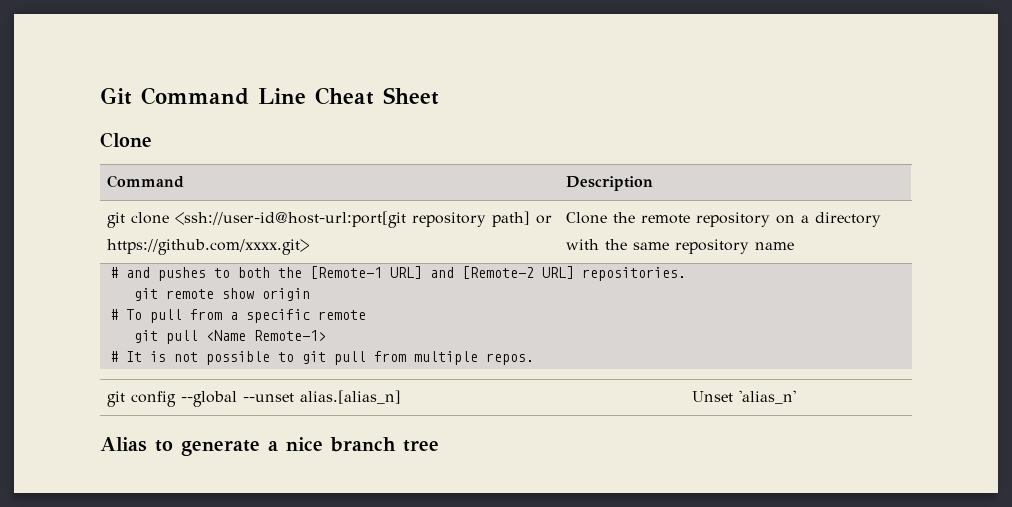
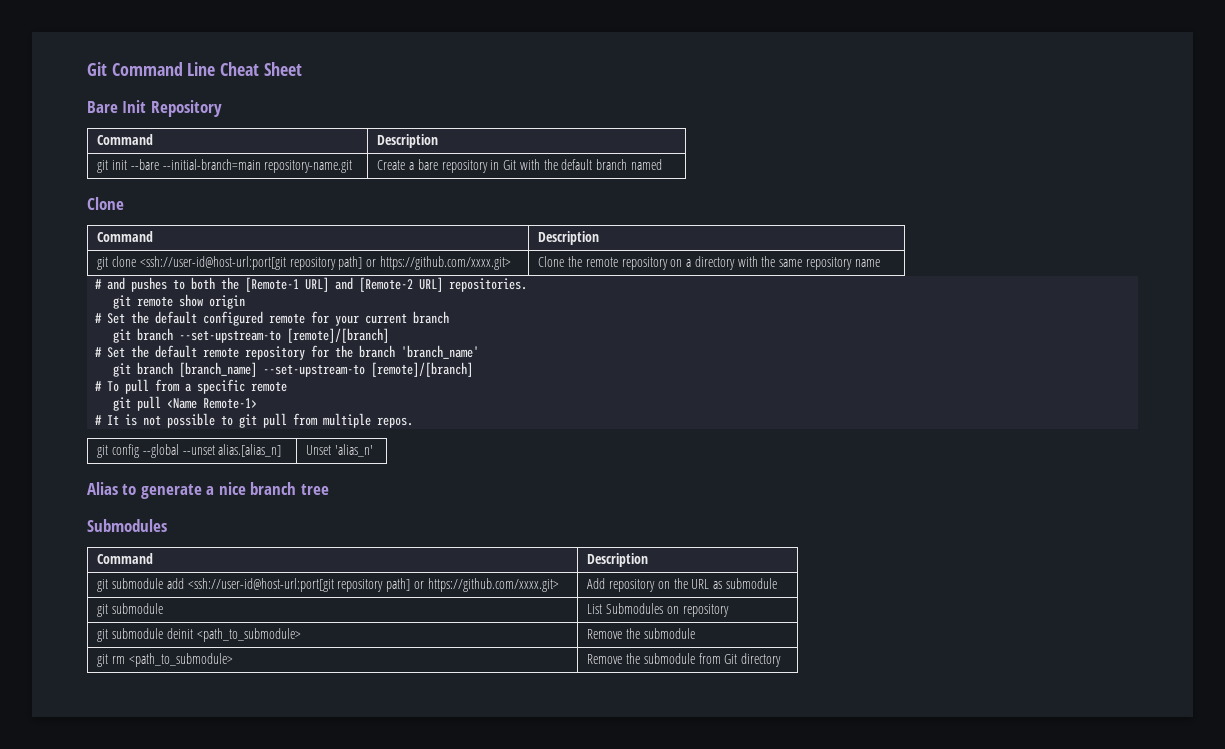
+ Bare Init Repository
+ Command | Description
+ git init --bare --initial-branch=main repository-name.git | Create a bare repository in Git with the default branch named
+ # Set the default configured remote for your current branch
+ git branch --set-upstream-to [remote]/[branch]
+ # Set the default remote repository for the branch 'branch_name'
+ git branch [branch_name] --set-upstream-to [remote]/[branch]
  Alias to generate a nice branch tree
+ Submodules
+ Command | Description
+ git submodule add <ssh://user-id@host-url:port[git repository path] or https://github.com/xxxx.git> | Add repository on the URL as submodule
+ git submodule | List Submodules on repository
+ git submodule deinit <path_to_submodule> | Remove the submodule
+ git rm <path_to_submodule> | Remove the submodule from Git directory

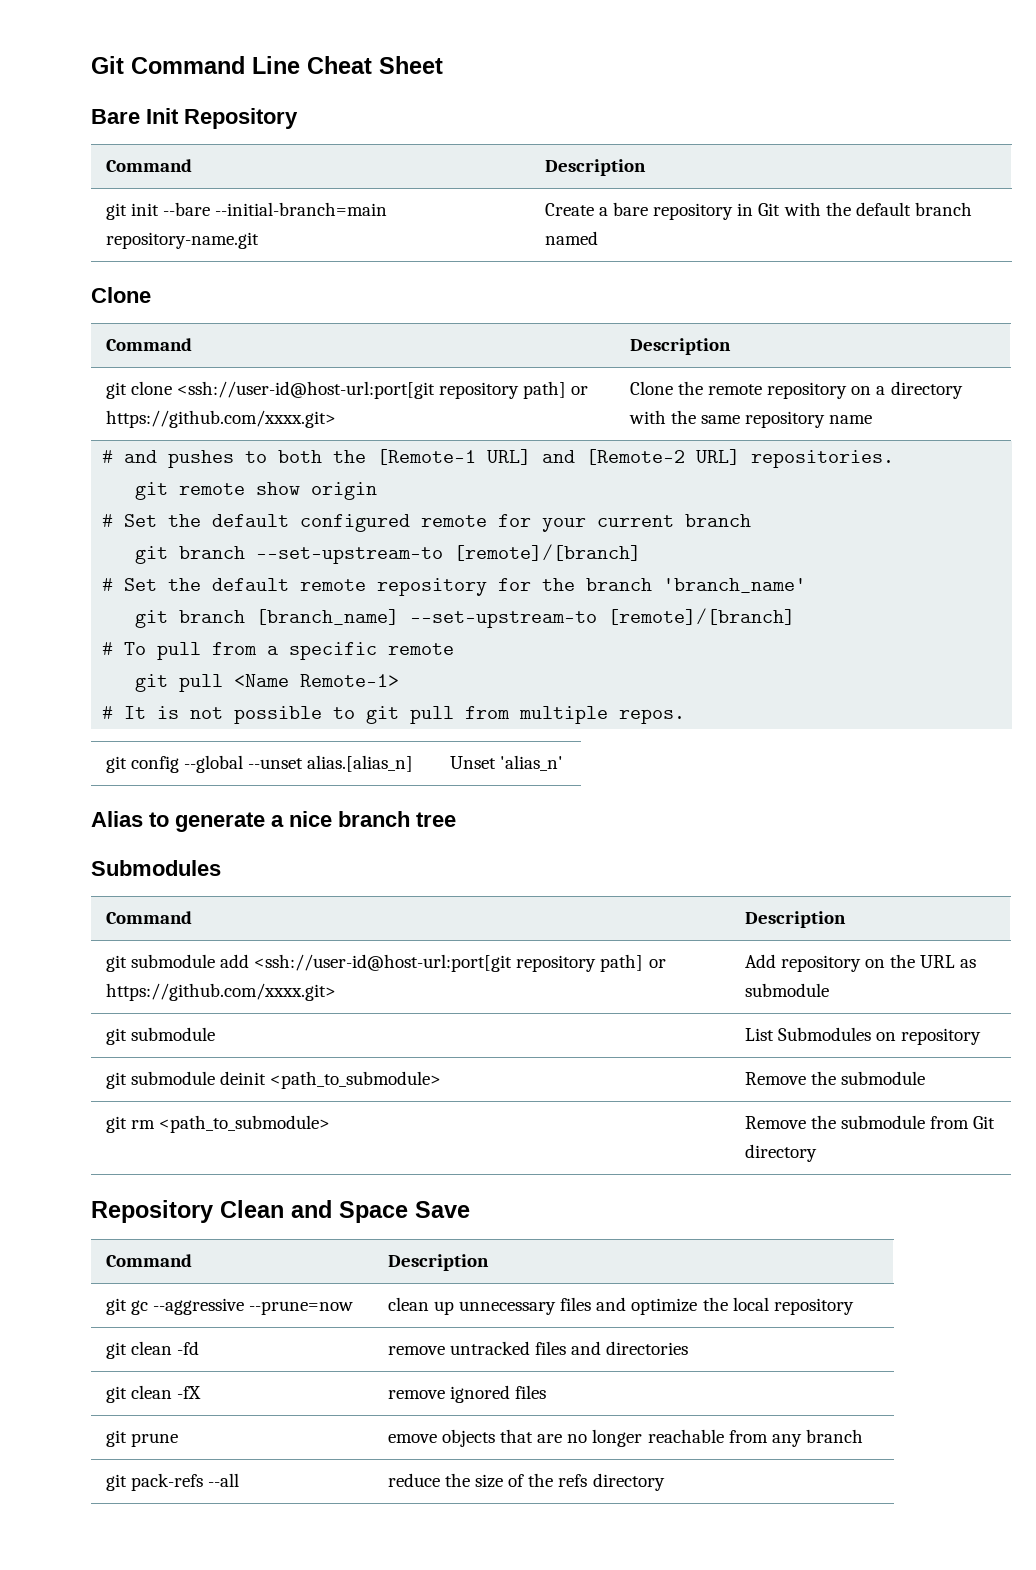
+ Repository Clean and Space Save
+ Command | Description
+ git gc --aggressive --prune=now | clean up unnecessary files and optimize the local repository
+ git clean -fd | remove untracked files and directories
+ git clean -fX | remove ignored files
+ git prune | emove objects that are no longer reachable from any branch
+ git pack-refs --all | reduce the size of the refs directory

